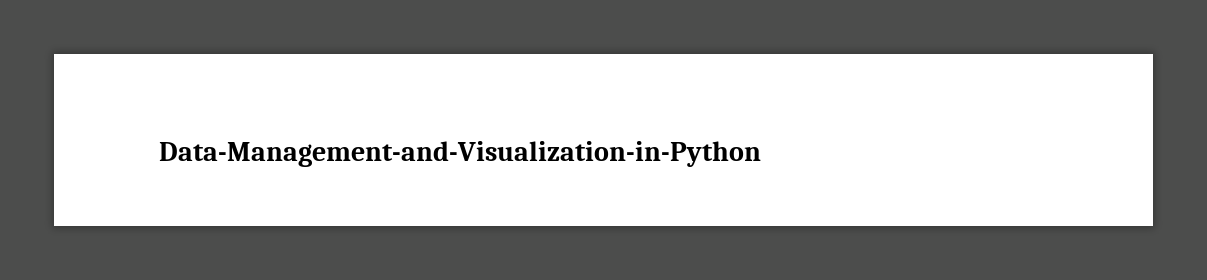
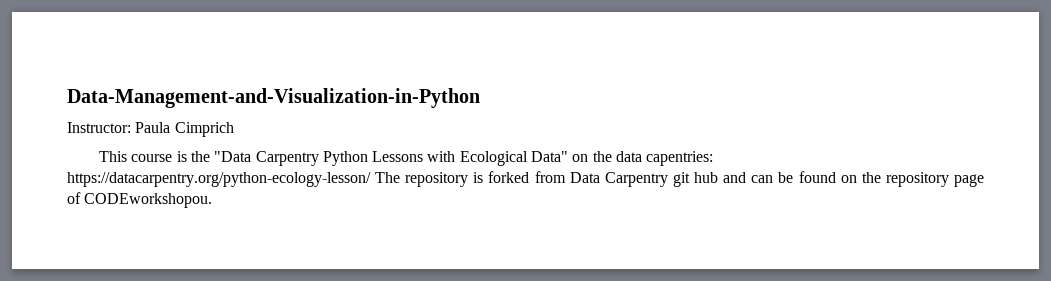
+ Instructor: Paula Cimprich
+ This course is the "Data Carpentry Python Lessons with Ecological Data" on the data capentries: https://datacarpentry.org/python-ecology-lesson/ The repository is forked from Data Carpentry git hub and can be found on the repository page of CODEworkshopou.

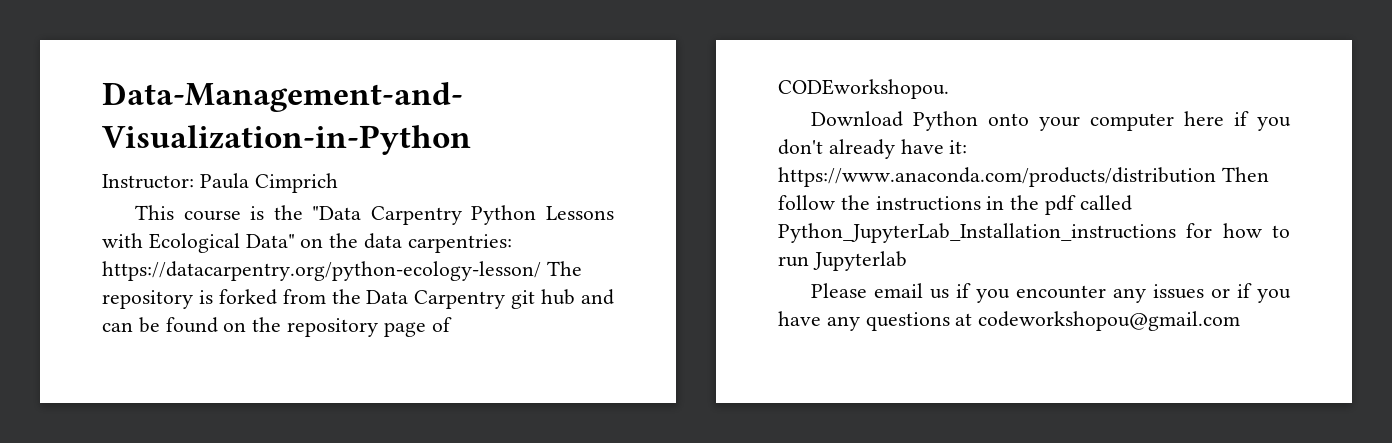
- This course is the "Data Carpentry Python Lessons with Ecological Data" on the data capentries: https://datacarpentry.org/python-ecology-lesson/ The repository is forked from Data Carpentry git hub and can be found on the repository page of CODEworkshopou.
+ This course is the "Data Carpentry Python Lessons with Ecological Data" on the data carpentries: https://datacarpentry.org/python-ecology-lesson/ The repository is forked from the Data Carpentry git hub and can be found on the repository page of CODEworkshopou.
+ Download Python onto your computer here if you don't already have it: https://www.anaconda.com/products/distribution Then follow the instructions in the pdf called Python_JupyterLab_Installation_instructions for how to run Jupyterlab
+ Please email us if you encounter any issues or if you have any questions at codeworkshopou@gmail.com

